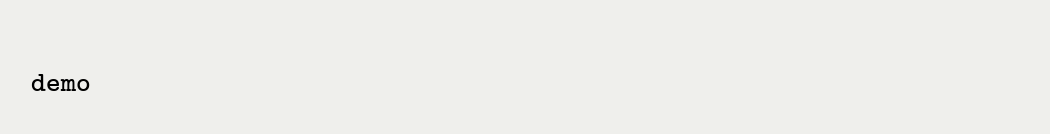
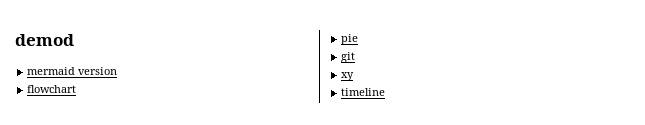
- demo
+ demod
+ mermaid version
+ flowchart
+ pie
+ git
+ xy
+ timeline

